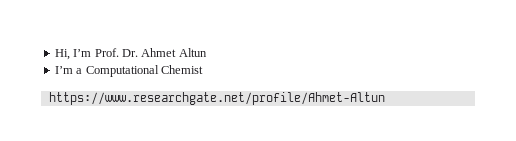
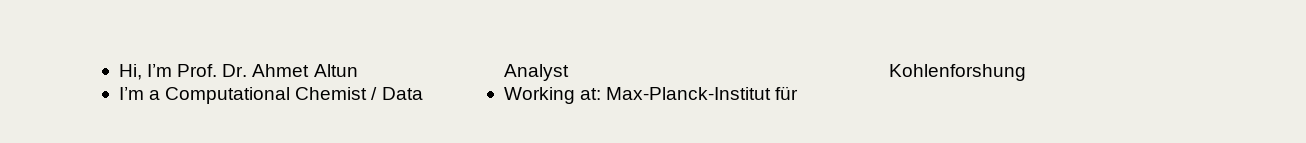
- I’m a Computational Chemist
- https://www.researchgate.net/profile/Ahmet-Altun
+ I’m a Computational Chemist / Data Analyst
+ Working at: Max-Planck-Institut für Kohlenforshung

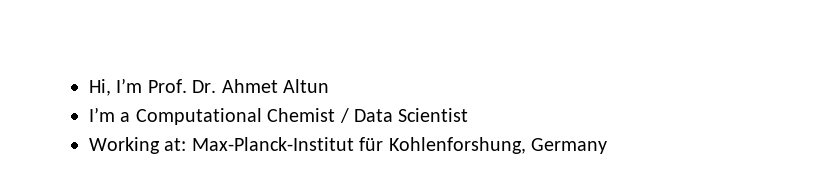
- I’m a Computational Chemist / Data Analyst
+ I’m a Computational Chemist / Data Scientist
- Working at: Max-Planck-Institut für Kohlenforshung
+ Working at: Max-Planck-Institut für Kohlenforshung, Germany

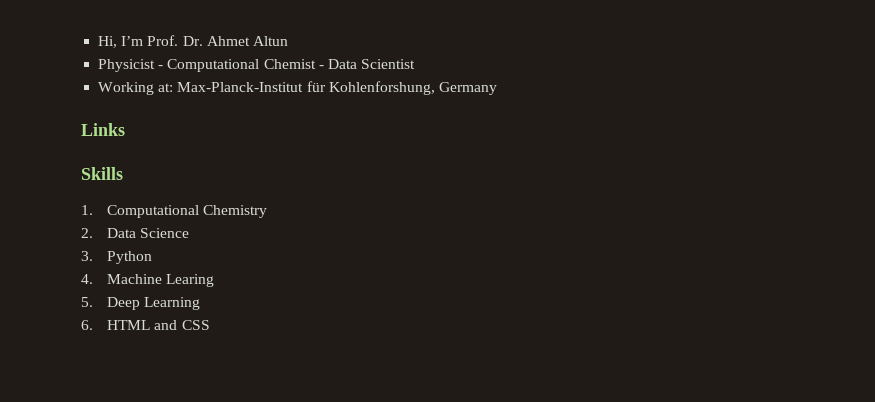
- I’m a Computational Chemist / Data Scientist
+ Physicist - Computational Chemist - Data Scientist
+ Links
+ Skills
+ 1. Computational Chemistry
+ 2. Data Science
+ 3. Python
+ 4. Machine Learing
+ 5. Deep Learning
+ 6. HTML and CSS

